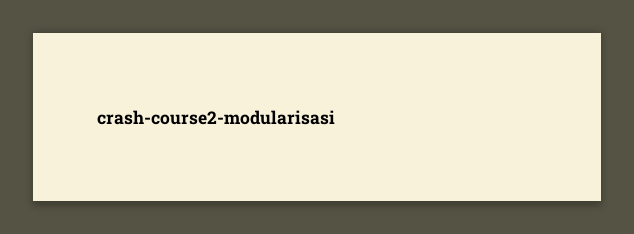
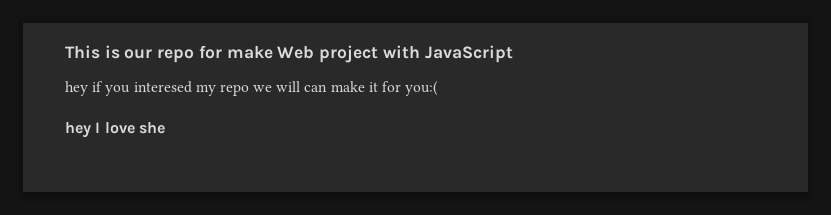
- crash-course2-modularisasi
+ This is our repo for make Web project with JavaScript
+ hey if you interesed my repo we will can make it for you:(
+ hey I love she

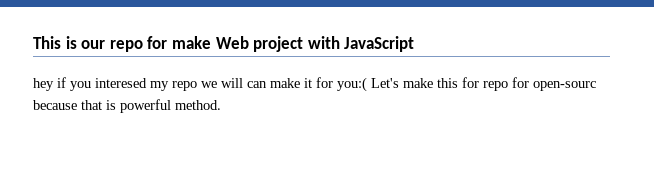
- hey if you interesed my repo we will can make it for you:(
- hey I love she
+ hey if you interesed my repo we will can make it for you:( Let's make this for repo for open-sourc because that is powerful method.

